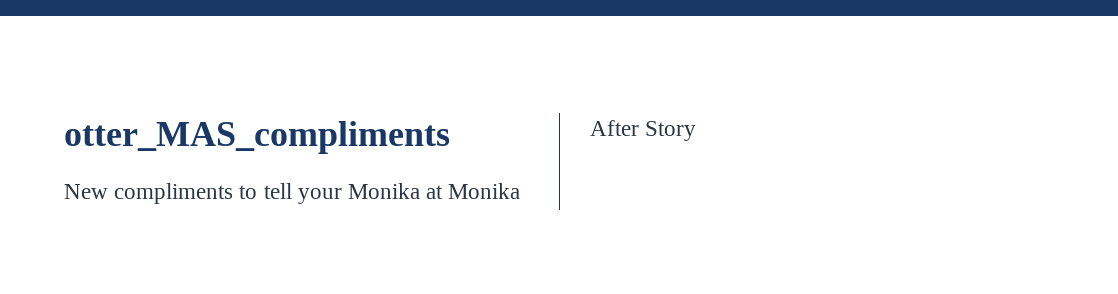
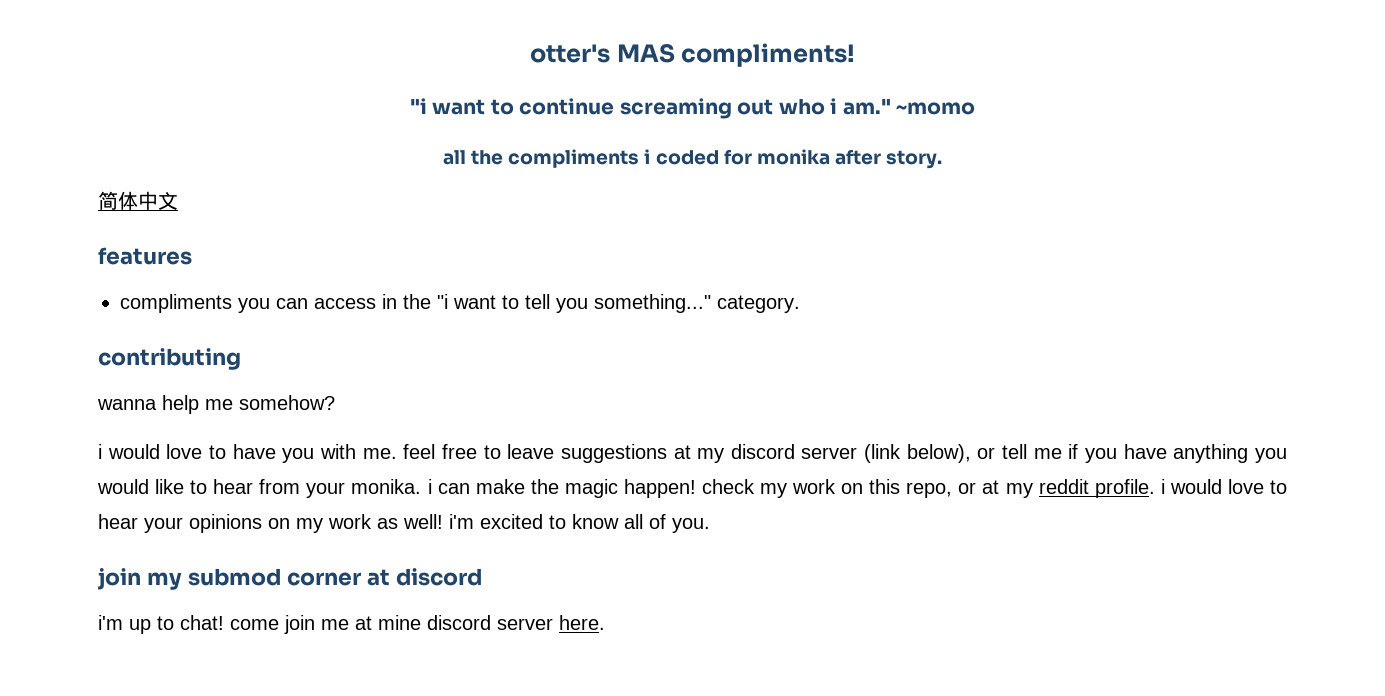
- otter_MAS_compliments
- New compliments to tell your Monika at Monika After Story
+ otter's MAS compliments!
+ "i want to continue screaming out who i am." ~momo
+ all the compliments i coded for monika after story.
+ 简体中文
+ features
+ compliments you can access in the "i want to tell you something..." category.
+ contributing
+ wanna help me somehow?
+ i would love to have you with me. feel free to leave suggestions at my discord server (link below), or tell me if you have anything you would like to hear from your monika. i can make the magic happen! check my work on this repo, or at my reddit profile. i would love to hear your opinions on my work as well! i'm excited to know all of you.
+ join my submod corner at discord
+ i'm up to chat! come join me at mine discord server here.

